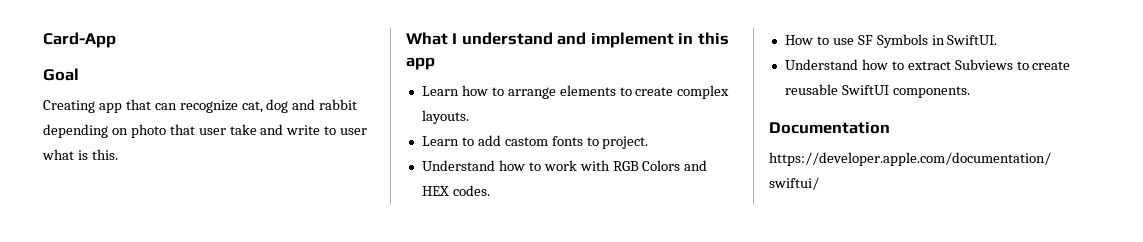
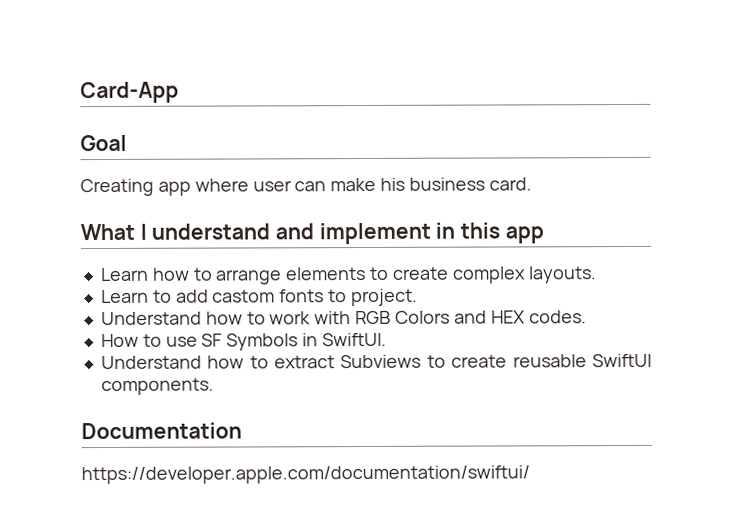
- Creating app that can recognize cat, dog and rabbit depending on photo that user take and write to user what is this.
+ Creating app where user can make his business card.

